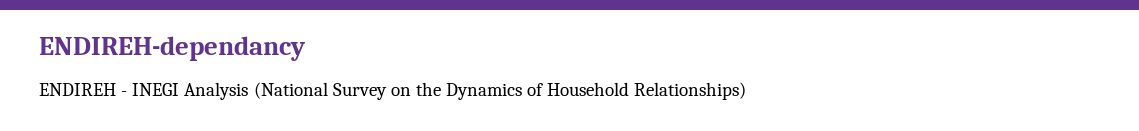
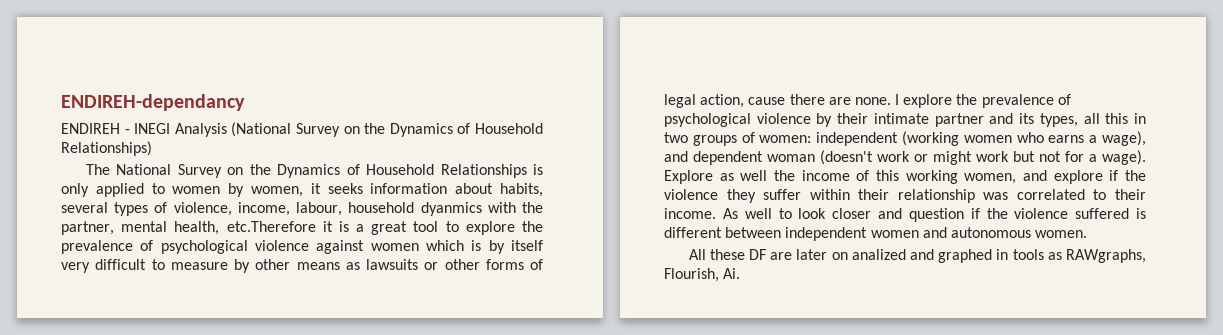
+ The National Survey on the Dynamics of Household Relationships is only applied to women by women, it seeks information about habits, several types of violence, income, labour, household dyanmics with the partner, mental health, etc.Therefore it is a great tool to explore the prevalence of psychological violence against women which is by itself very difficult to measure by other means as lawsuits or other forms of legal action, cause there are none. I explore the prevalence of psychological violence by their intimate partner and its types, all this in two groups of women: independent (working women who earns a wage), and dependent woman (doesn't work or might work but not for a wage). Explore as well the income of this working women, and explore if the violence they suffer within their relationship was correlated to their income. As well to look closer and question if the violence suffered is different between independent women and autonomous women.
+ All these DF are later on analized and graphed in tools as RAWgraphs, Flourish, Ai.

